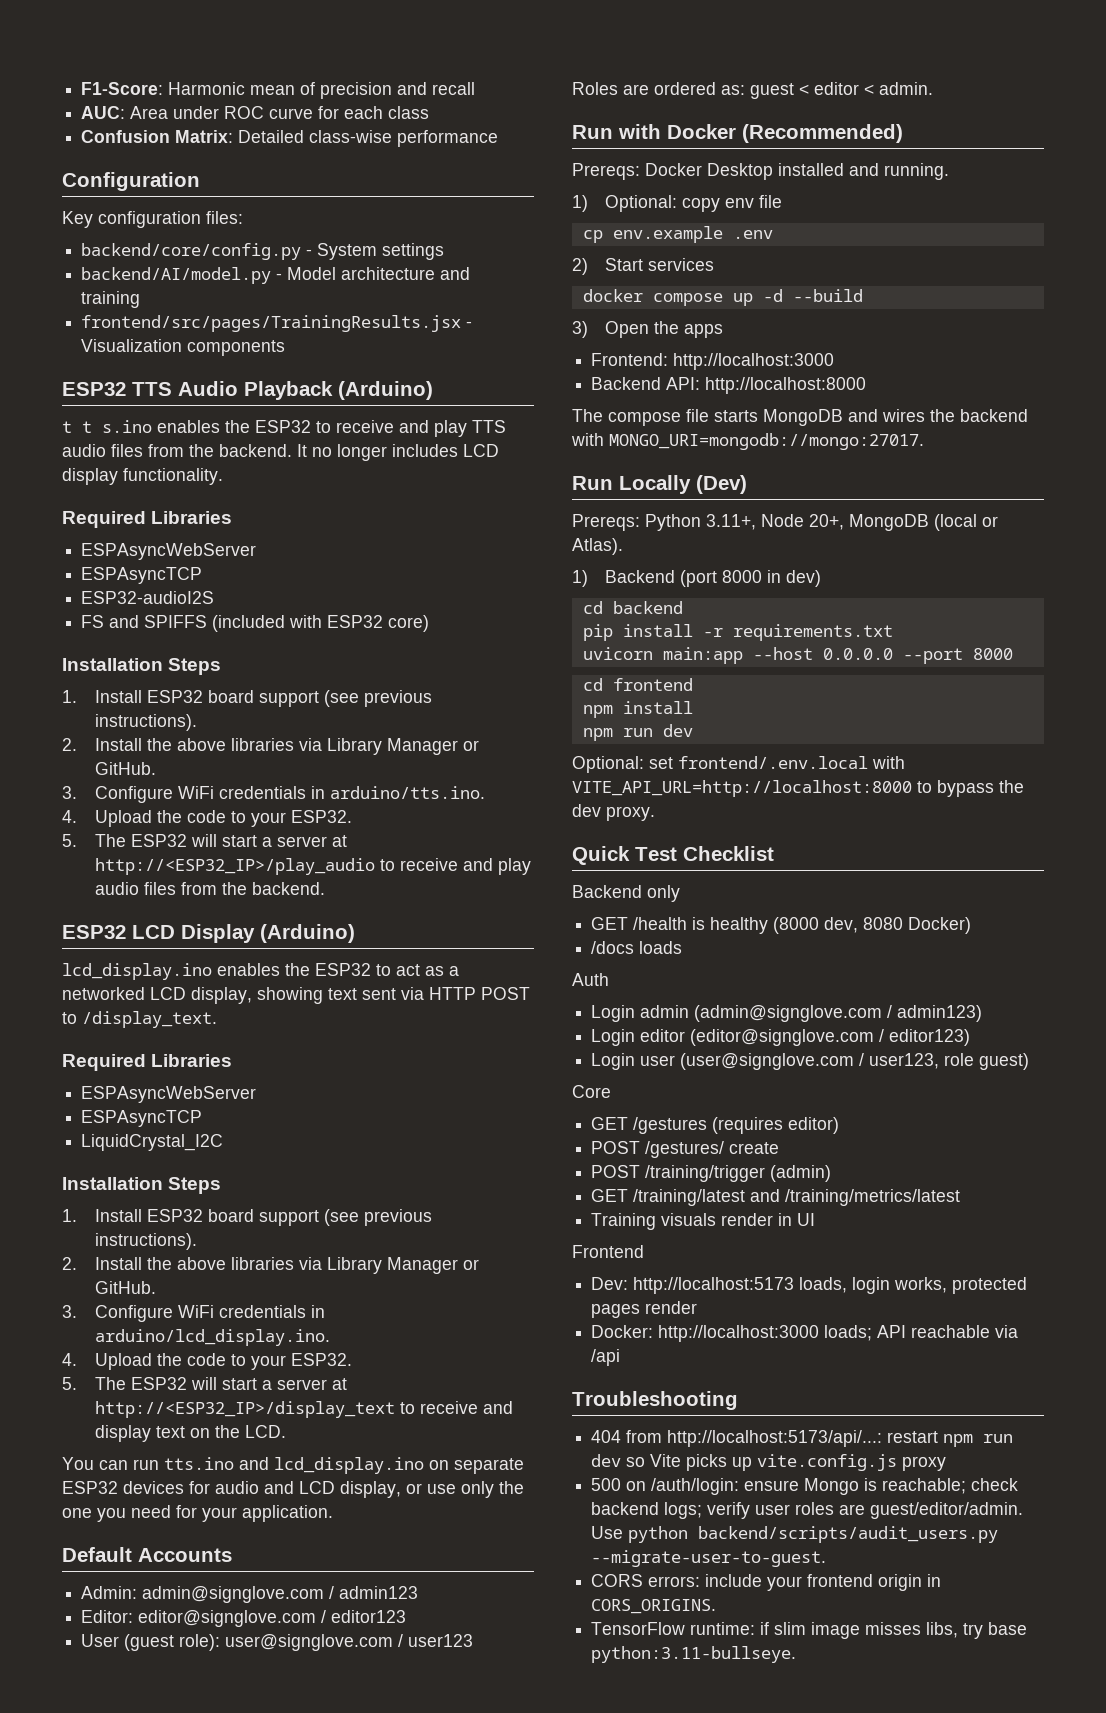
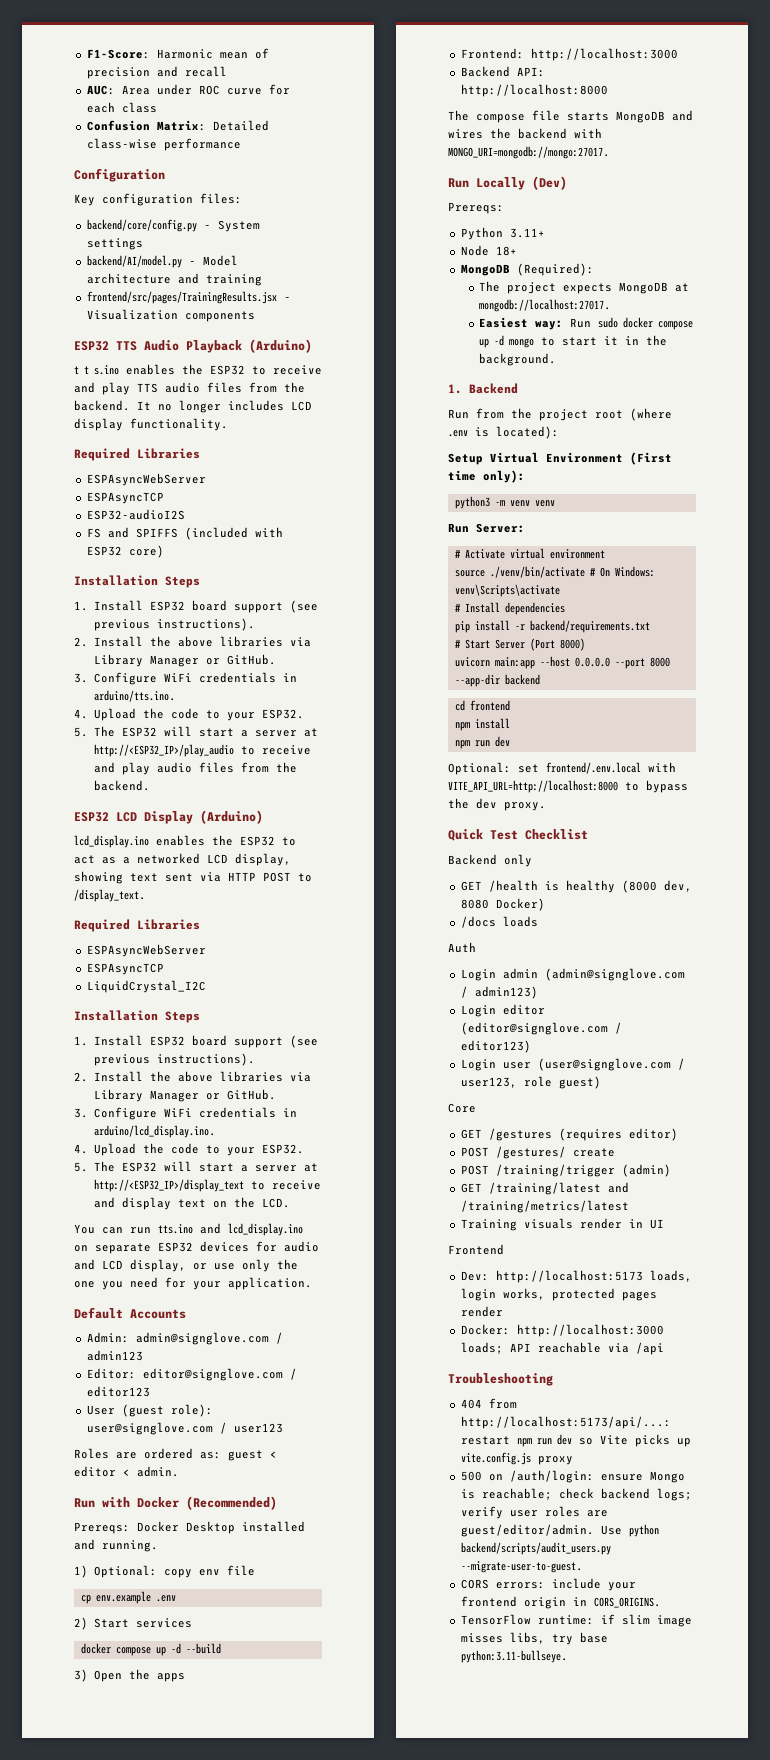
  Run Locally (Dev)
- Prereqs: Python 3.11+, Node 20+, MongoDB (local or Atlas).
- 1) Backend (port 8000 in dev)
- cd backend
- pip install -r requirements.txt
+ Prereqs:
+ Python 3.11+
+ Node 18+
+ MongoDB (Required):
+ The project expects MongoDB at mongodb://localhost:27017.
+ Easiest way: Run sudo docker compose up -d mongo to start it in the background.
+ 1. Backend
+ Run from the project root (where .env is located):
+ Setup Virtual Environment (First time only):
+ python3 -m venv venv
+ Run Server:
+ # Activate virtual environment
+ source ./venv/bin/activate # On Windows: venv\Scripts\activate
+ # Install dependencies
+ pip install -r backend/requirements.txt
+ # Start Server (Port 8000)
- uvicorn main:app --host 0.0.0.0 --port 8000
+ uvicorn main:app --host 0.0.0.0 --port 8000 --app-dir backend

